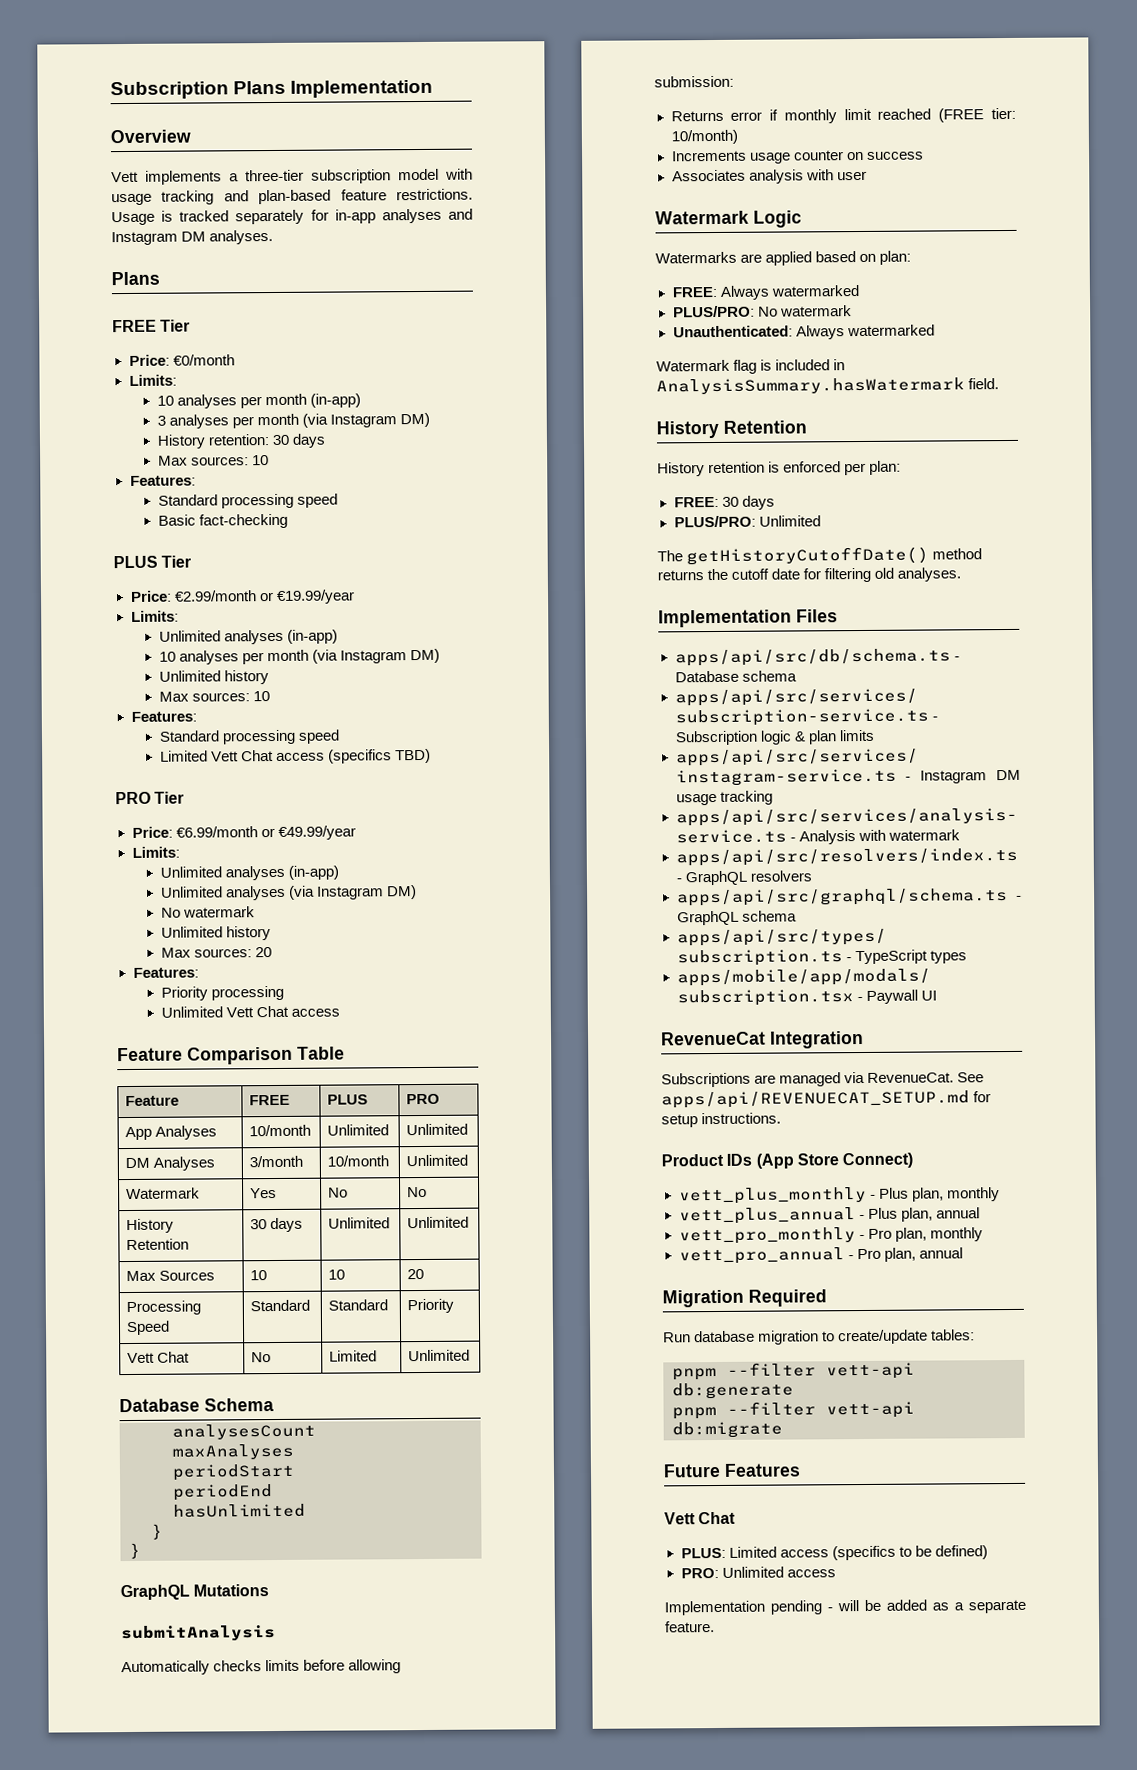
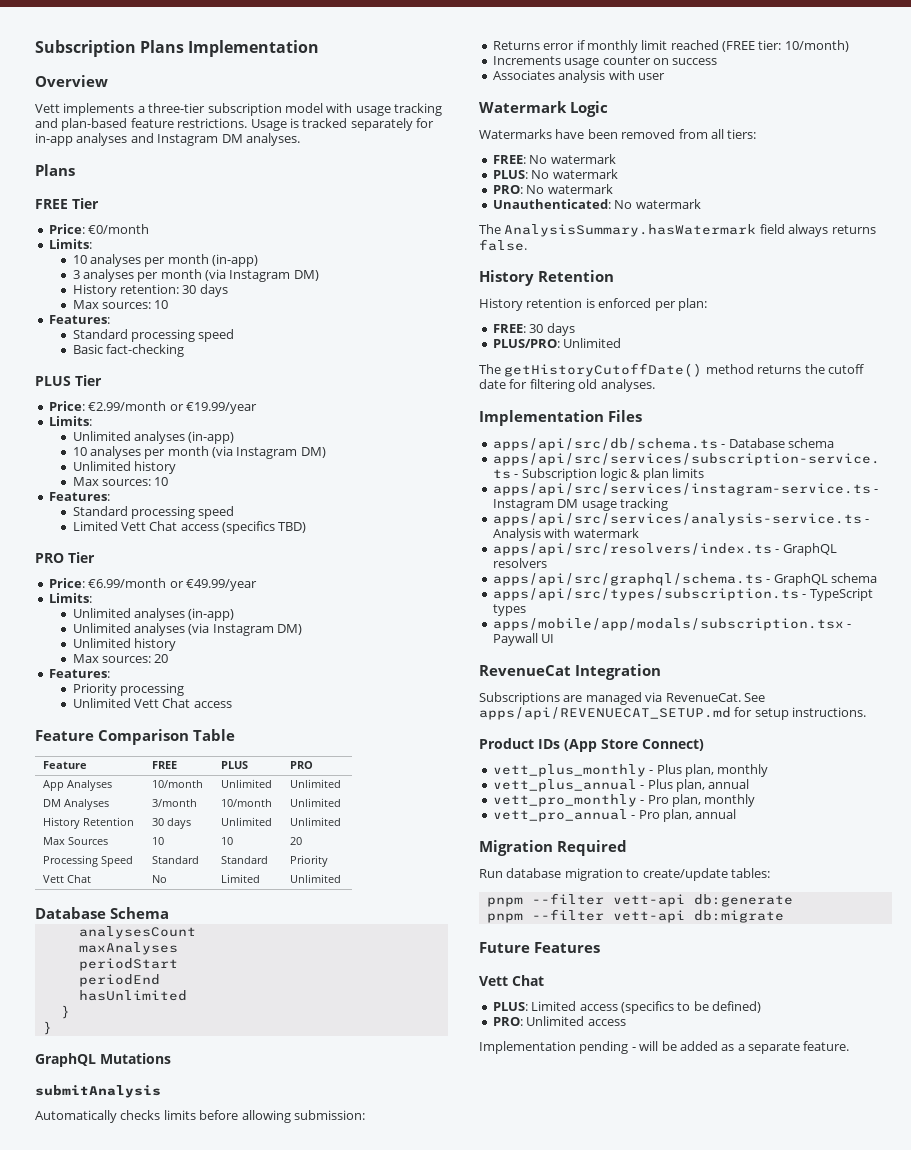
  Unlimited analyses (via Instagram DM)
- No watermark
- Watermark | Yes | No | No
- Watermarks are applied based on plan:
- FREE: Always watermarked
- PLUS/PRO: No watermark
- Unauthenticated: Always watermarked
- Watermark flag is included in AnalysisSummary.hasWatermark field.
+ Watermarks have been removed from all tiers:
+ FREE: No watermark
+ PLUS: No watermark
+ PRO: No watermark
+ Unauthenticated: No watermark
+ The AnalysisSummary.hasWatermark field always returns false.

